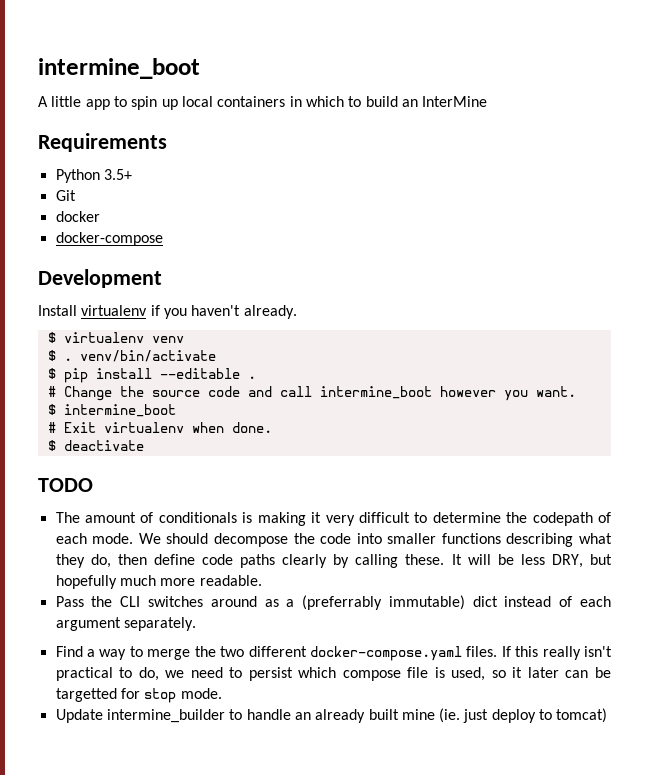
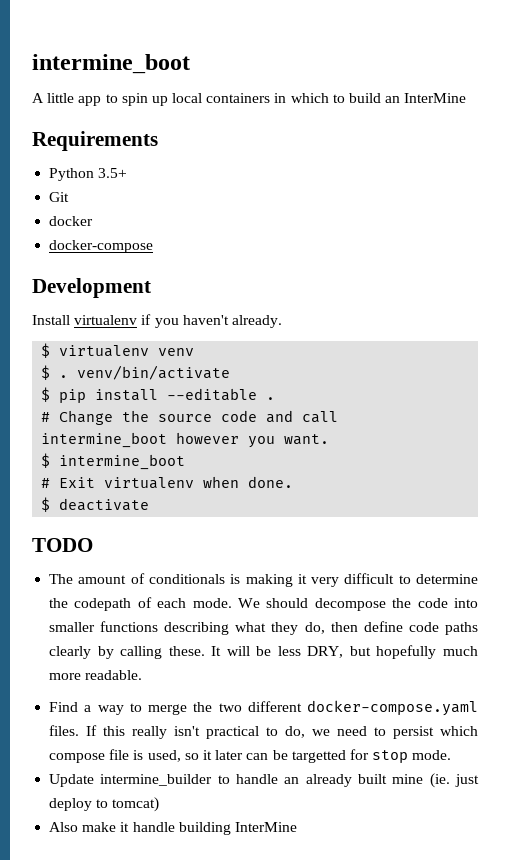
- Pass the CLI switches around as a (preferrably immutable) dict instead of each argument separately.
+ Also make it handle building InterMine

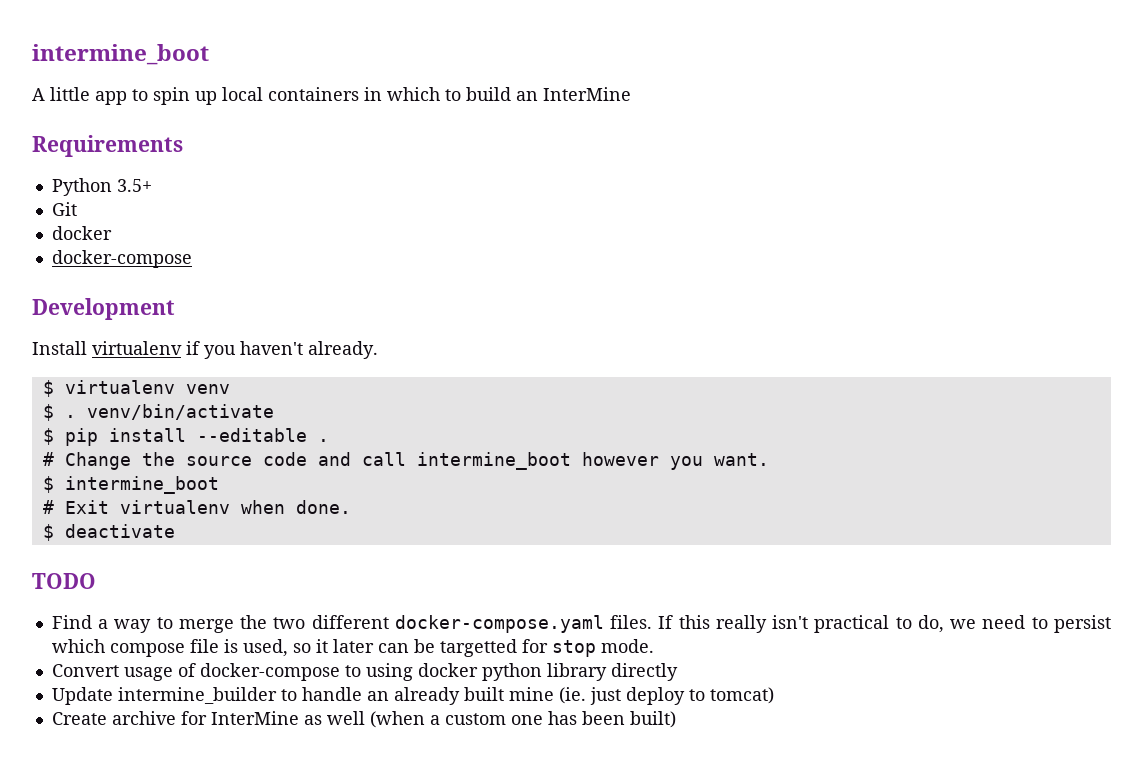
- The amount of conditionals is making it very difficult to determine the codepath of each mode. We should decompose the code into smaller functions describing what they do, then define code paths clearly by calling these. It will be less DRY, but hopefully much more readable.
+ Convert usage of docker-compose to using docker python library directly
- Also make it handle building InterMine
+ Create archive for InterMine as well (when a custom one has been built)

